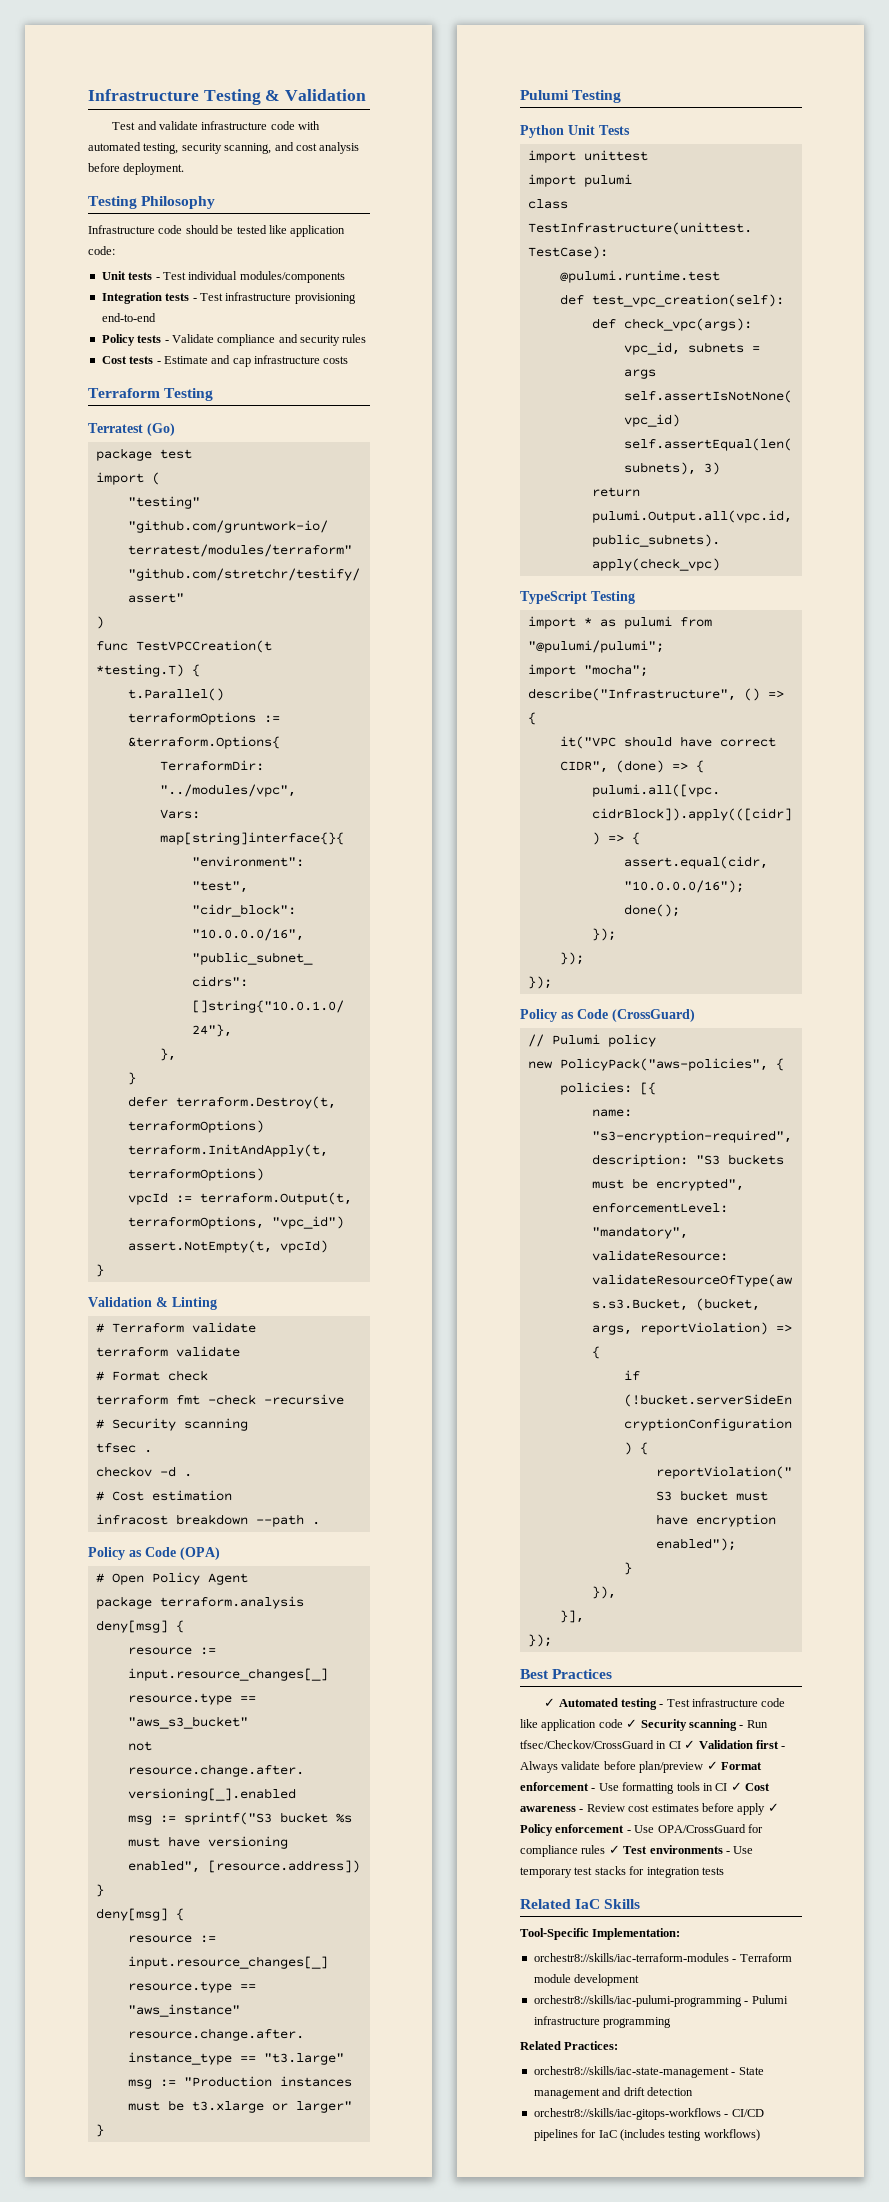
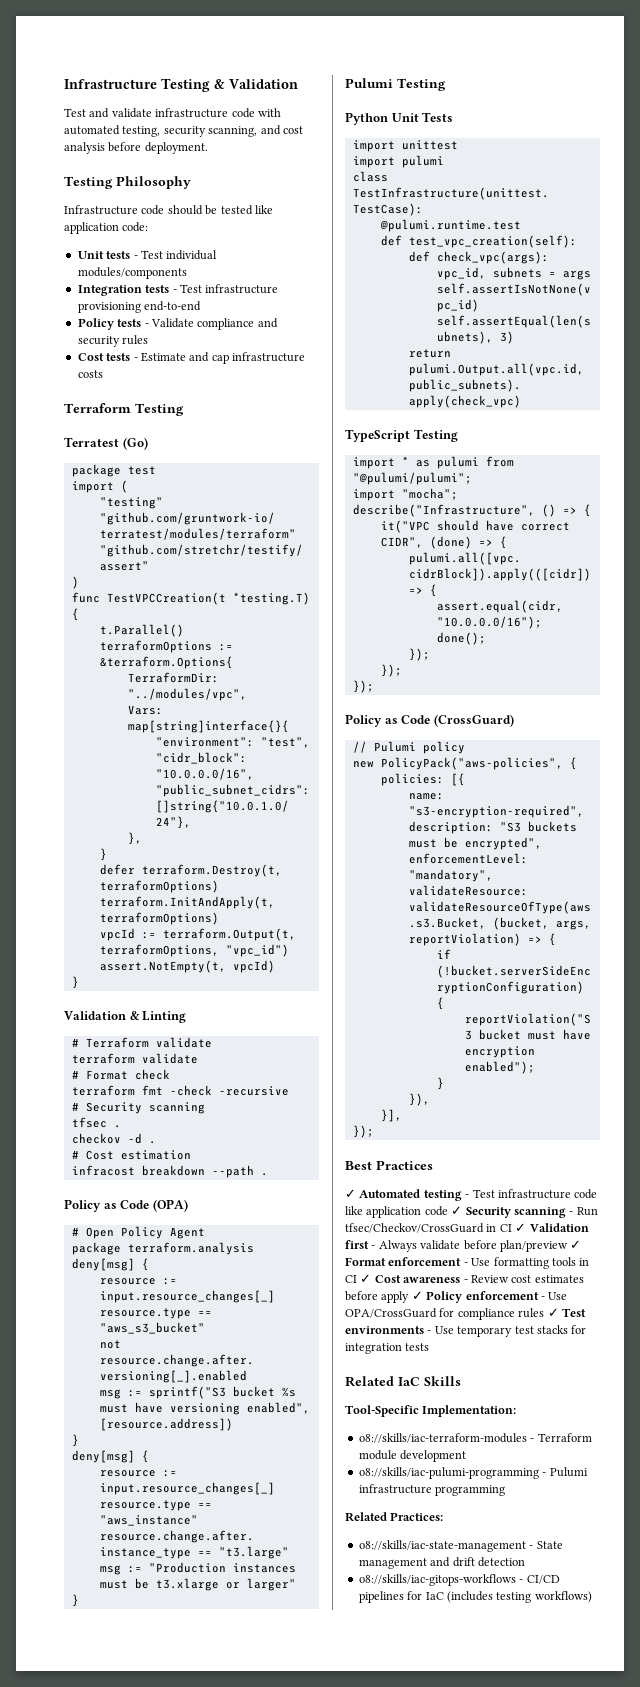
- orchestr8://skills/iac-terraform-modules - Terraform module development
+ o8://skills/iac-terraform-modules - Terraform module development
- orchestr8://skills/iac-pulumi-programming - Pulumi infrastructure programming
+ o8://skills/iac-pulumi-programming - Pulumi infrastructure programming
- orchestr8://skills/iac-state-management - State management and drift detection
+ o8://skills/iac-state-management - State management and drift detection
- orchestr8://skills/iac-gitops-workflows - CI/CD pipelines for IaC (includes testing workflows)
+ o8://skills/iac-gitops-workflows - CI/CD pipelines for IaC (includes testing workflows)

